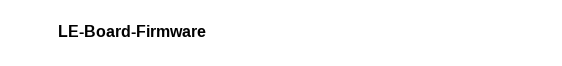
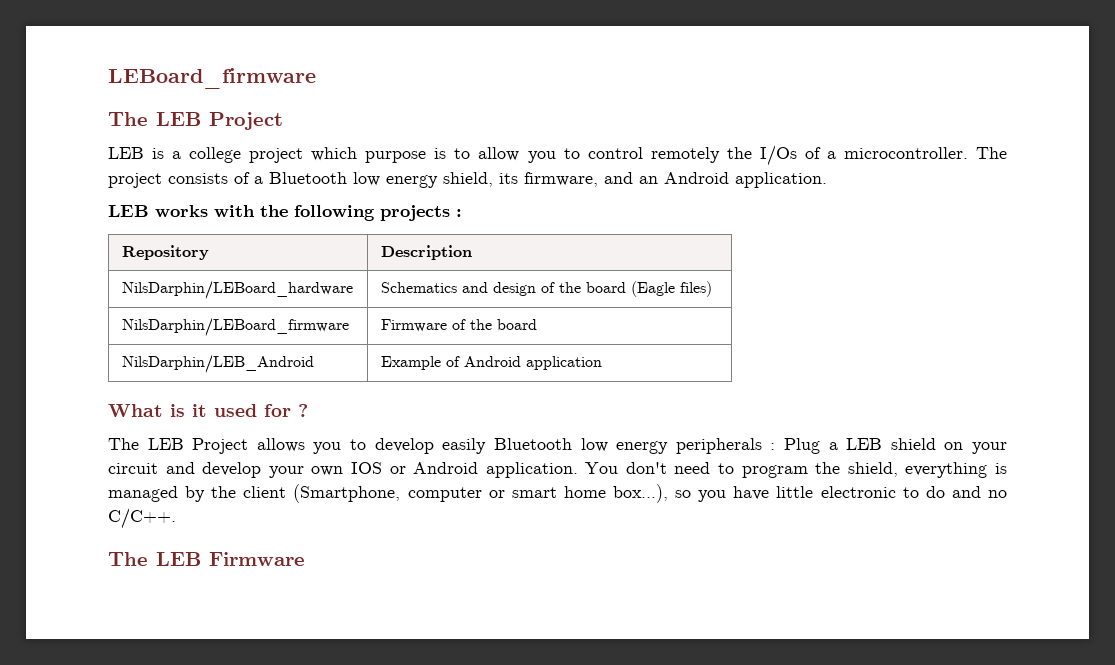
- LE-Board-Firmware
+ LEBoard_firmware
+ The LEB Project
+ LEB is a college project which purpose is to allow you to control remotely the I/Os of a microcontroller. The project consists of a Bluetooth low energy shield, its firmware, and an Android application.
+ LEB works with the following projects :
+ Repository | Description
+ NilsDarphin/LEBoard_hardware | Schematics and design of the board (Eagle files)
+ NilsDarphin/LEBoard_firmware | Firmware of the board
+ NilsDarphin/LEB_Android | Example of Android application
+ What is it used for ?
+ The LEB Project allows you to develop easily Bluetooth low energy peripherals : Plug a LEB shield on your circuit and develop your own IOS or Android application. You don't need to program the shield, everything is managed by the client (Smartphone, computer or smart home box...), so you have little electronic to do and no C/C++.
+ The LEB Firmware

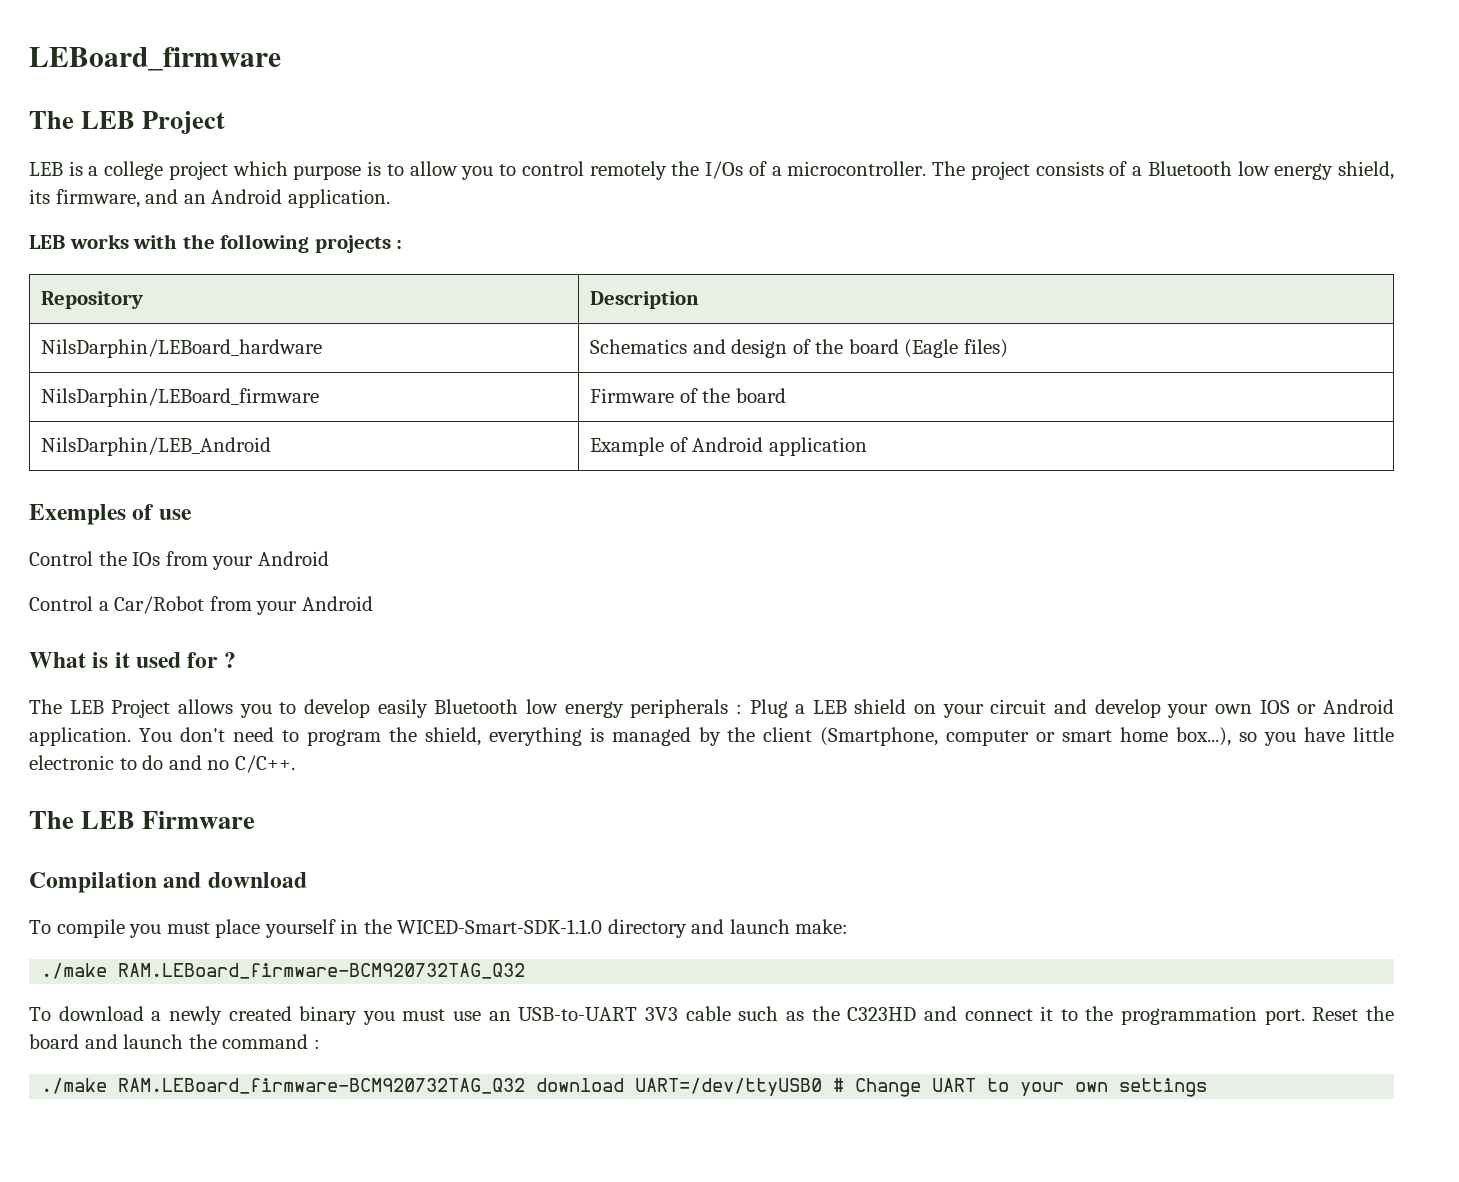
+ Exemples of use
+ Control the IOs from your Android
+ Control a Car/Robot from your Android
+ Compilation and download
+ To compile you must place yourself in the WICED-Smart-SDK-1.1.0 directory and launch make:
+ ./make RAM.LEBoard_firmware-BCM920732TAG_Q32
+ To download a newly created binary you must use an USB-to-UART 3V3 cable such as the C323HD and connect it to the programmation port. Reset the board and launch the command :
+ ./make RAM.LEBoard_firmware-BCM920732TAG_Q32 download UART=/dev/ttyUSB0 # Change UART to your own settings

